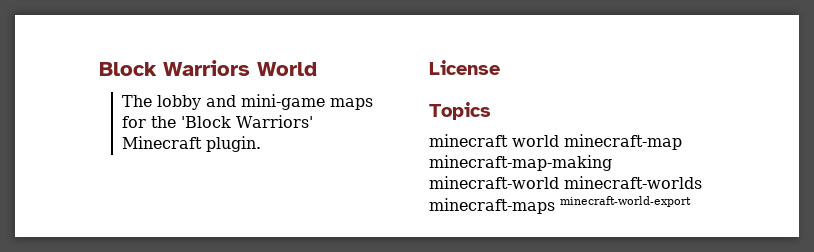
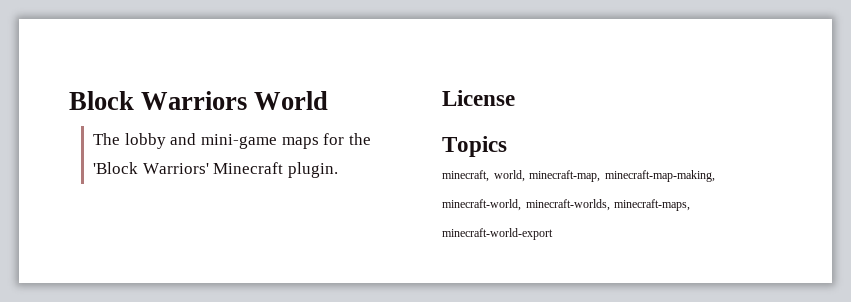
- minecraft world minecraft-map minecraft-map-making minecraft-world minecraft-worlds minecraft-maps minecraft-world-export
+ minecraft, world, minecraft-map, minecraft-map-making, minecraft-world, minecraft-worlds, minecraft-maps, minecraft-world-export

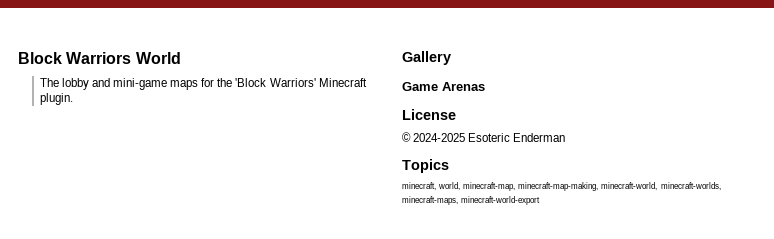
+ Gallery
+ Game Arenas
  License
+ © 2024-2025 Esoteric Enderman

